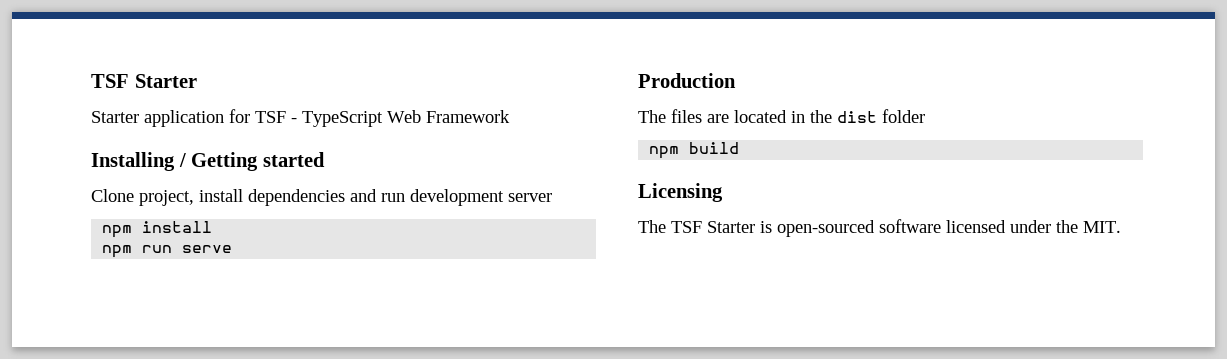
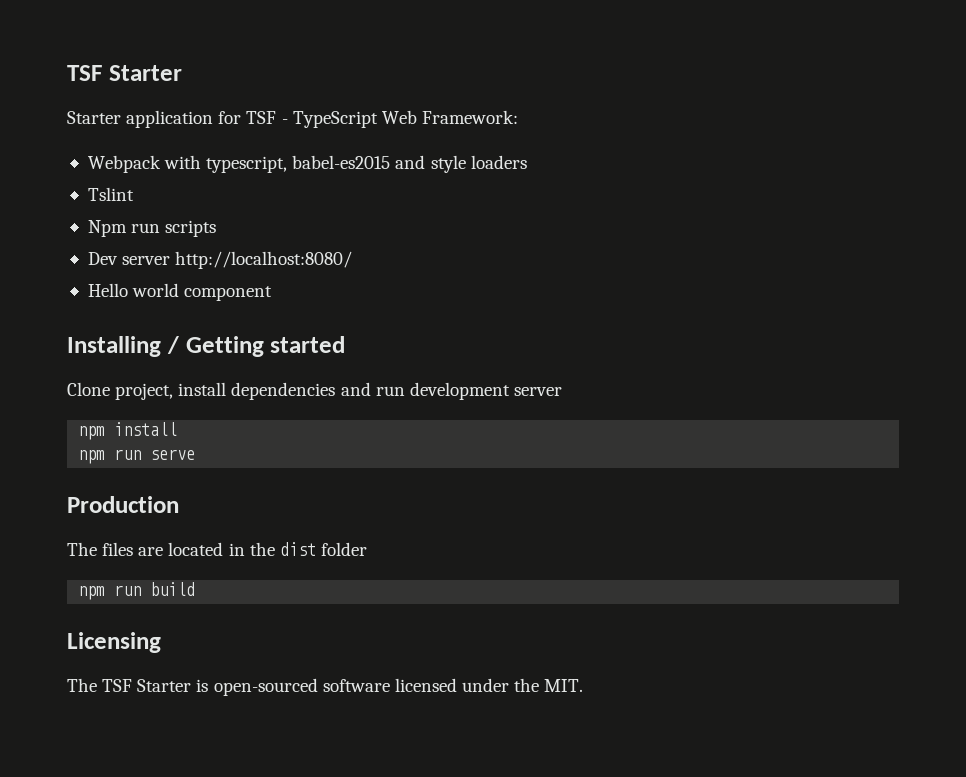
- Starter application for TSF - TypeScript Web Framework
+ Starter application for TSF - TypeScript Web Framework:
+ Webpack with typescript, babel-es2015 and style loaders
+ Tslint
+ Npm run scripts
+ Dev server http://localhost:8080/
+ Hello world component
- npm build
+ npm run build

